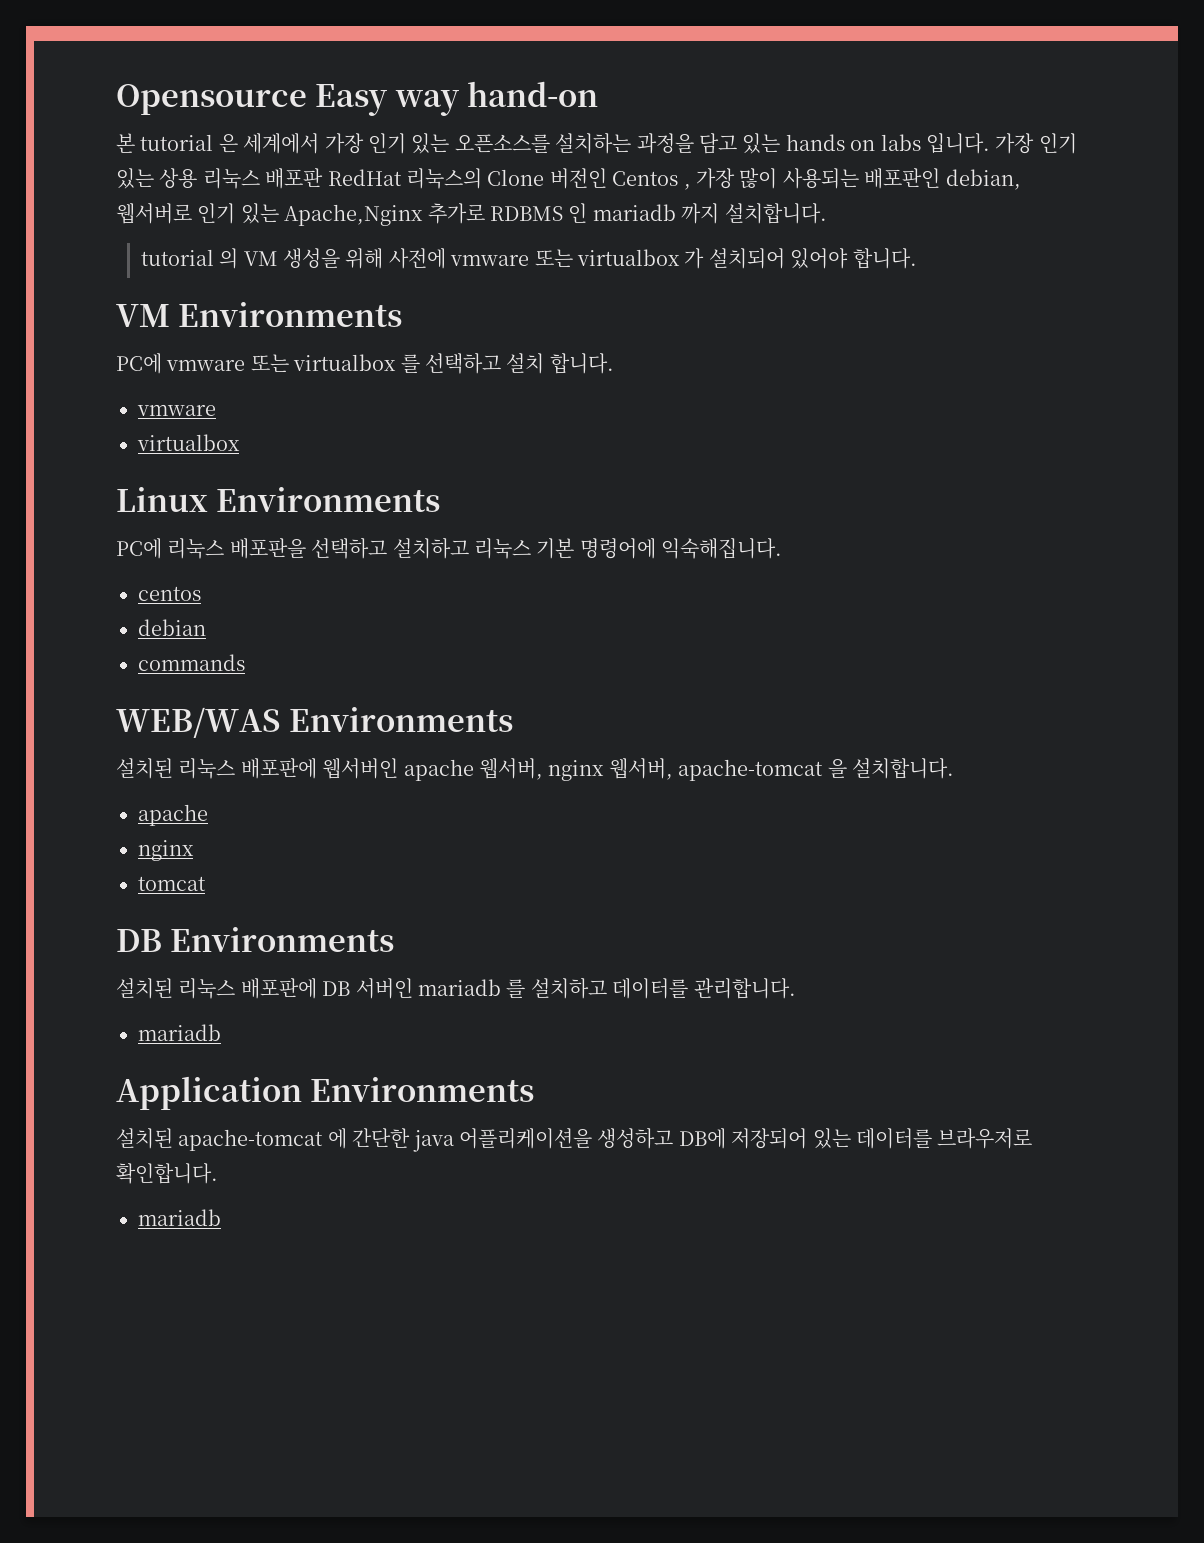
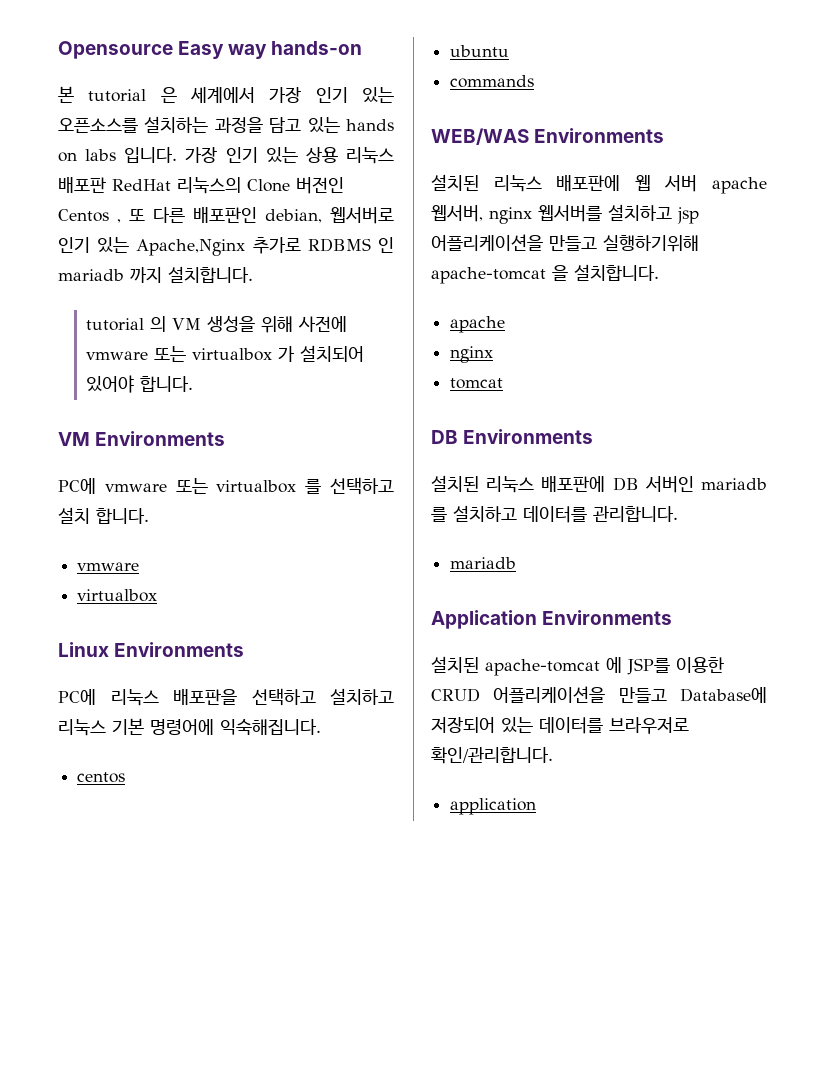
- Opensource Easy way hand-on
+ Opensource Easy way hands-on
- 가장 인기 있는 상용 리눅스 배포판 RedHat 리눅스의 Clone 버전인 Centos , 가장 많이 사용되는 배포판인 debian, 웹서버로 인기 있는 Apache,Nginx 추가로 RDBMS 인 mariadb 까지 설치합니다.
+ 가장 인기 있는 상용 리눅스 배포판 RedHat 리눅스의 Clone 버전인 Centos , 또 다른 배포판인 debian, 웹서버로 인기 있는 Apache,Nginx 추가로 RDBMS 인 mariadb 까지 설치합니다.
- debian
+ ubuntu
- 설치된 리눅스 배포판에 웹서버인 apache 웹서버, nginx 웹서버, apache-tomcat 을 설치합니다.
+ 설치된 리눅스 배포판에 웹 서버 apache 웹서버, nginx 웹서버를 설치하고 jsp 어플리케이션을 만들고 실행하기위해 apache-tomcat 을 설치합니다.
- 설치된 apache-tomcat 에 간단한 java 어플리케이션을 생성하고 DB에 저장되어 있는 데이터를 브라우저로 확인합니다.
- mariadb
+ 설치된 apache-tomcat 에 JSP를 이용한 CRUD 어플리케이션을 만들고 Database에 저장되어 있는 데이터를 브라우저로 확인/관리합니다.
+ application

